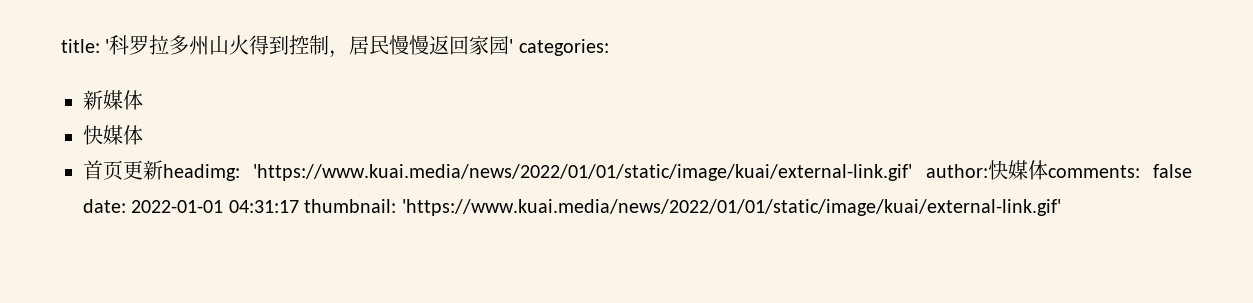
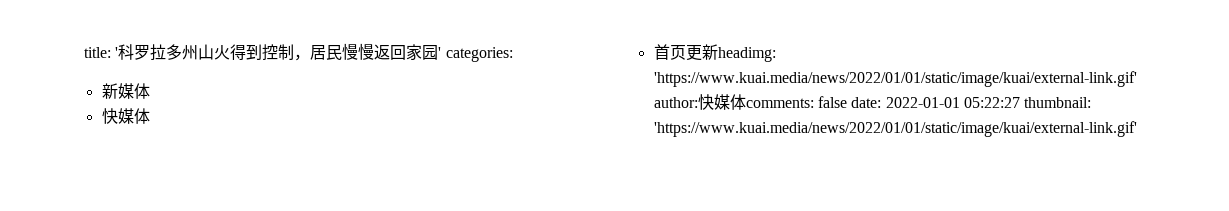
- 首页更新headimg: 'https://www.kuai.media/news/2022/01/01/static/image/kuai/external-link.gif' author:快媒体comments: false date: 2022-01-01 04:31:17 thumbnail: 'https://www.kuai.media/news/2022/01/01/static/image/kuai/external-link.gif'
+ 首页更新headimg: 'https://www.kuai.media/news/2022/01/01/static/image/kuai/external-link.gif' author:快媒体comments: false date: 2022-01-01 05:22:27 thumbnail: 'https://www.kuai.media/news/2022/01/01/static/image/kuai/external-link.gif'

